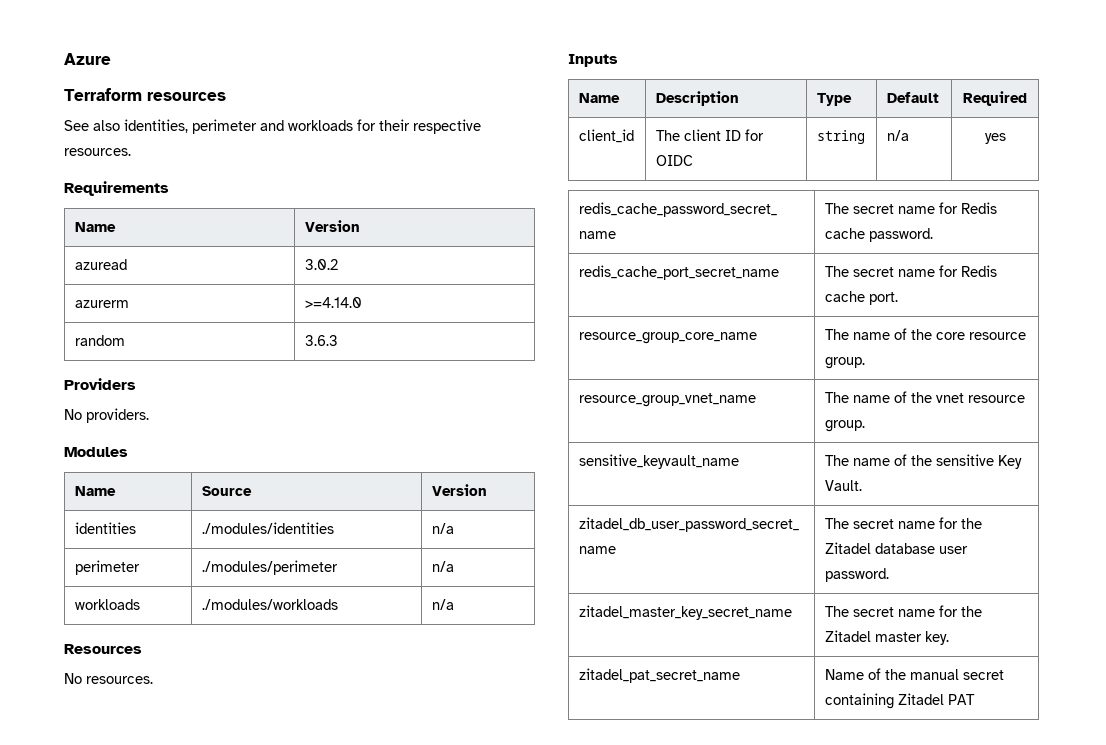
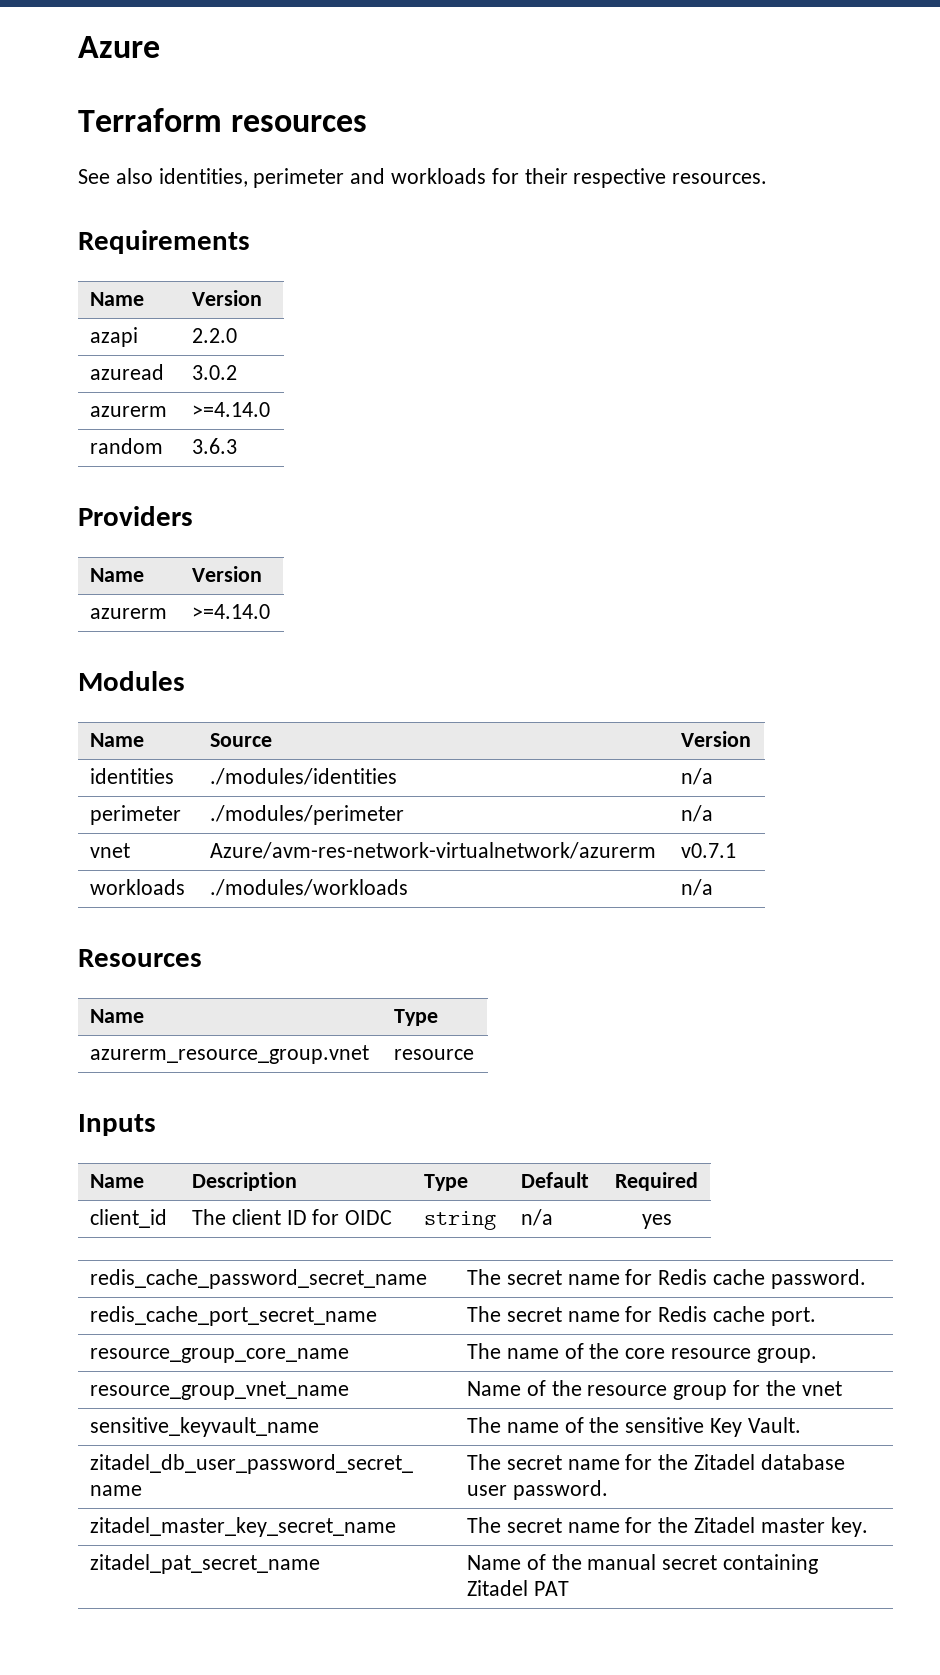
+ azapi | 2.2.0
  Providers
- No providers.
+ Name | Version
+ azurerm | >=4.14.0
+ vnet | Azure/avm-res-network-virtualnetwork/azurerm | v0.7.1
- No resources.
+ Name | Type
+ azurerm_resource_group.vnet | resource
- resource_group_vnet_name | The name of the vnet resource group.
+ resource_group_vnet_name | Name of the resource group for the vnet

